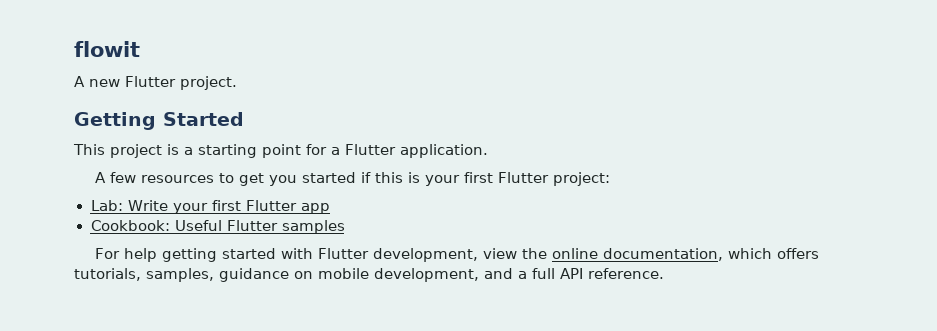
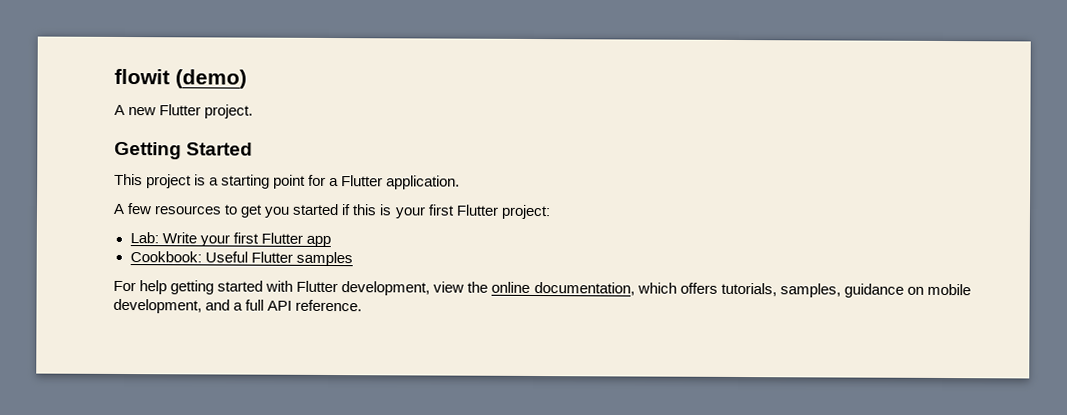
- flowit
+ flowit (demo)

